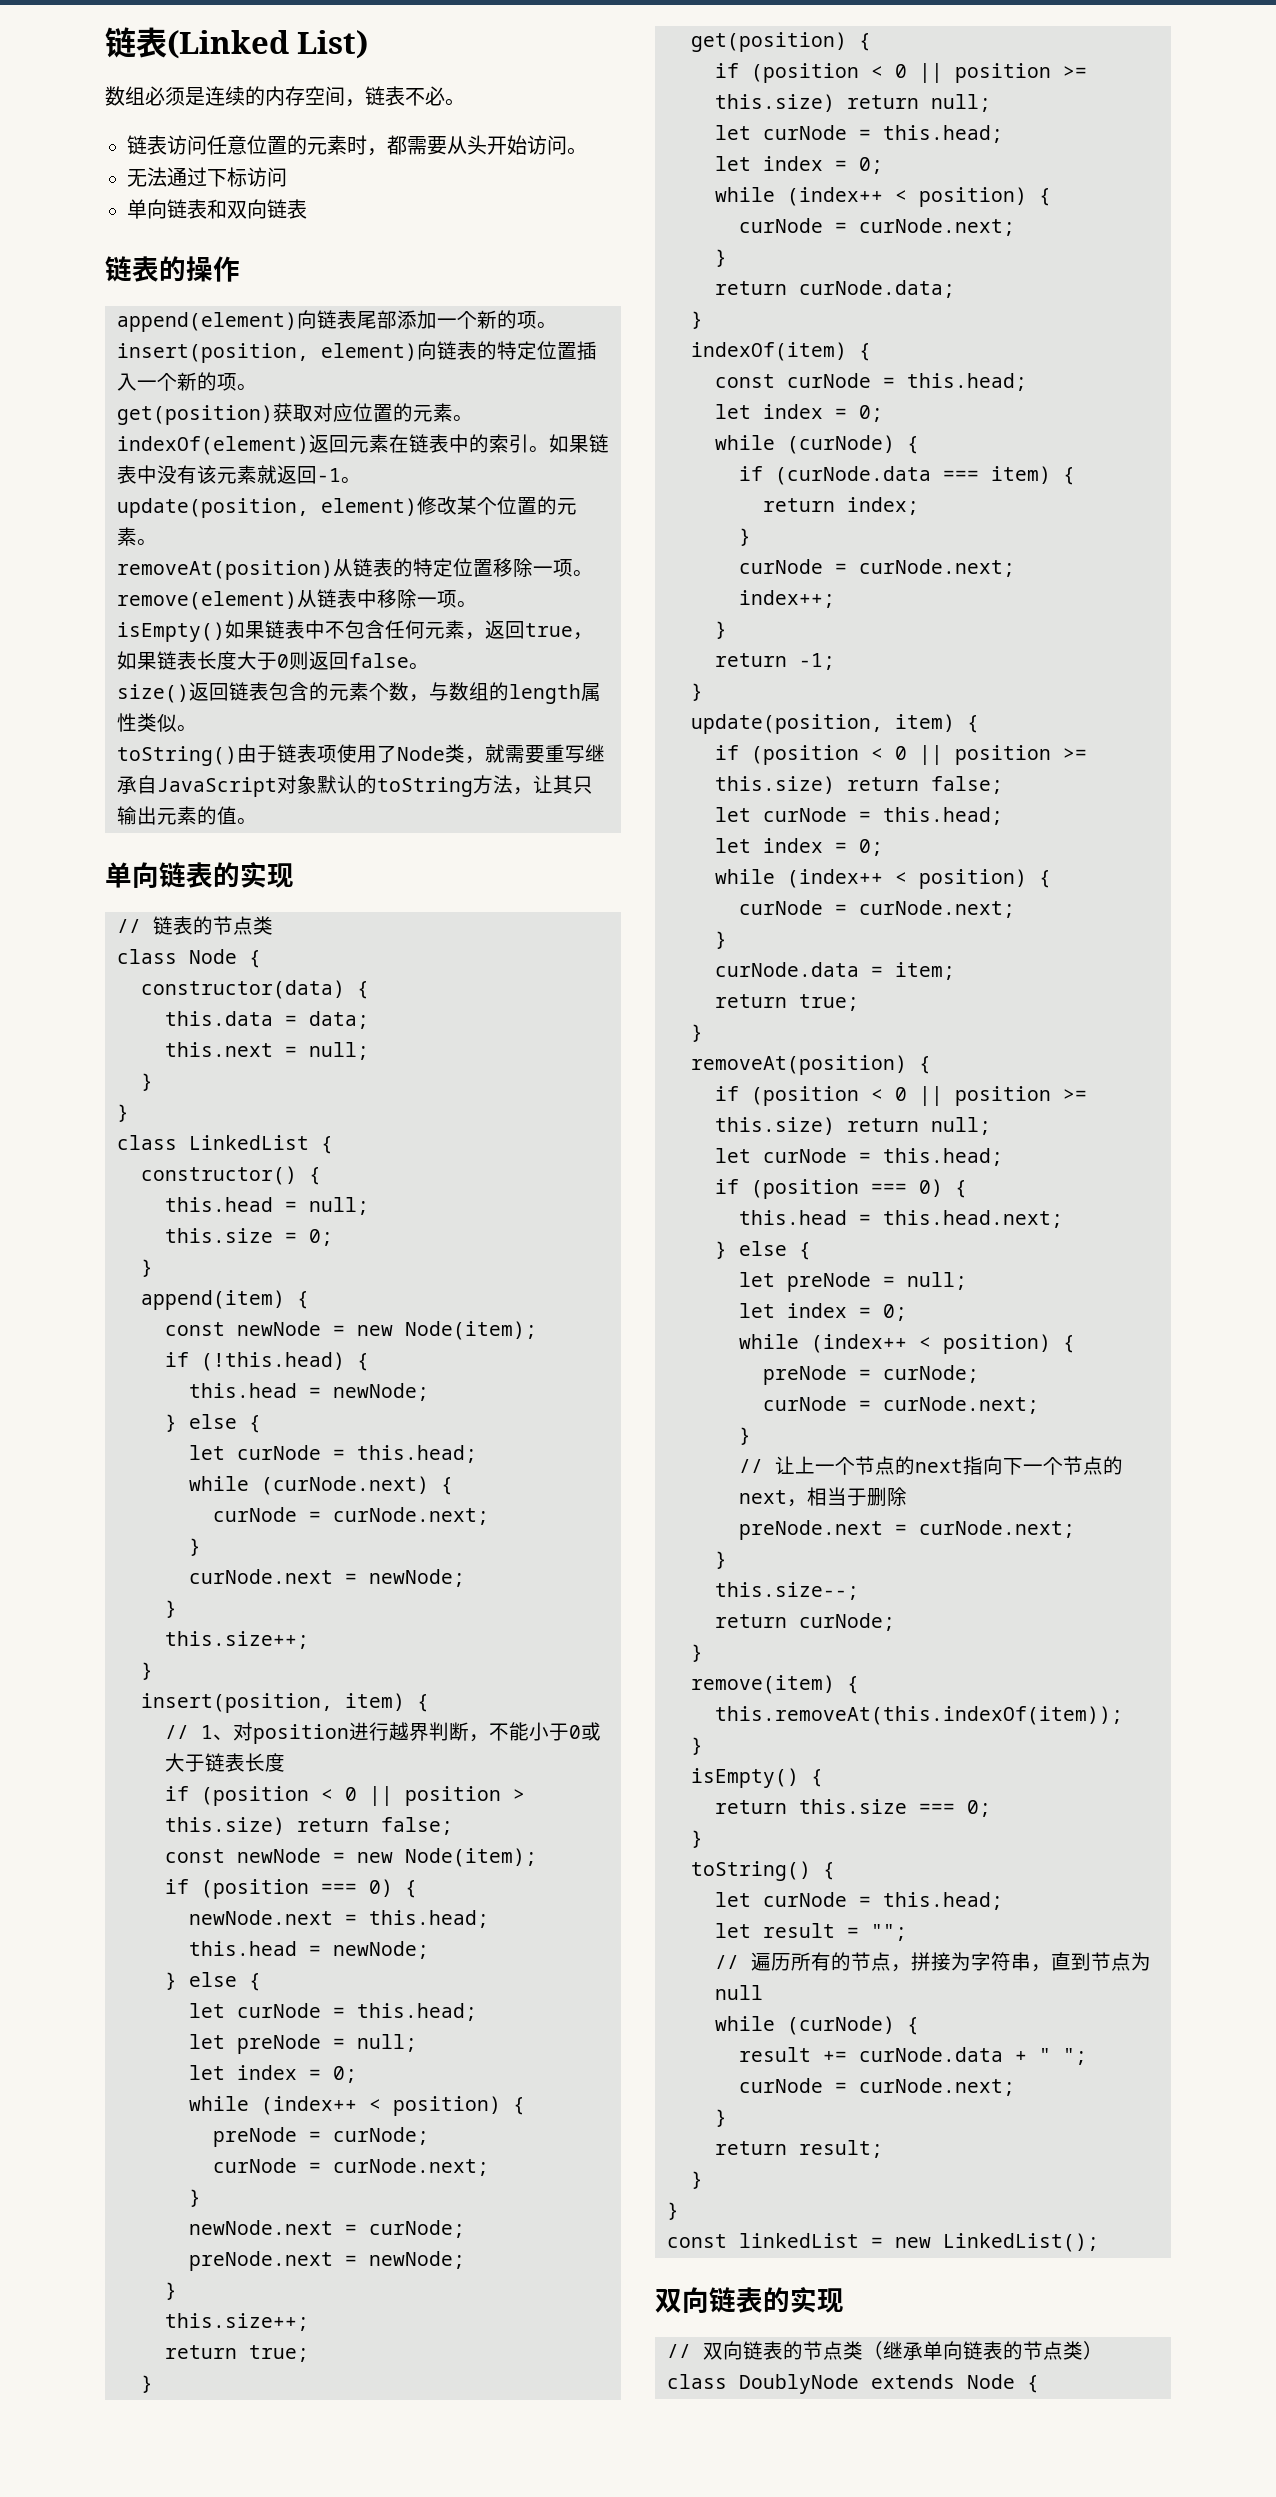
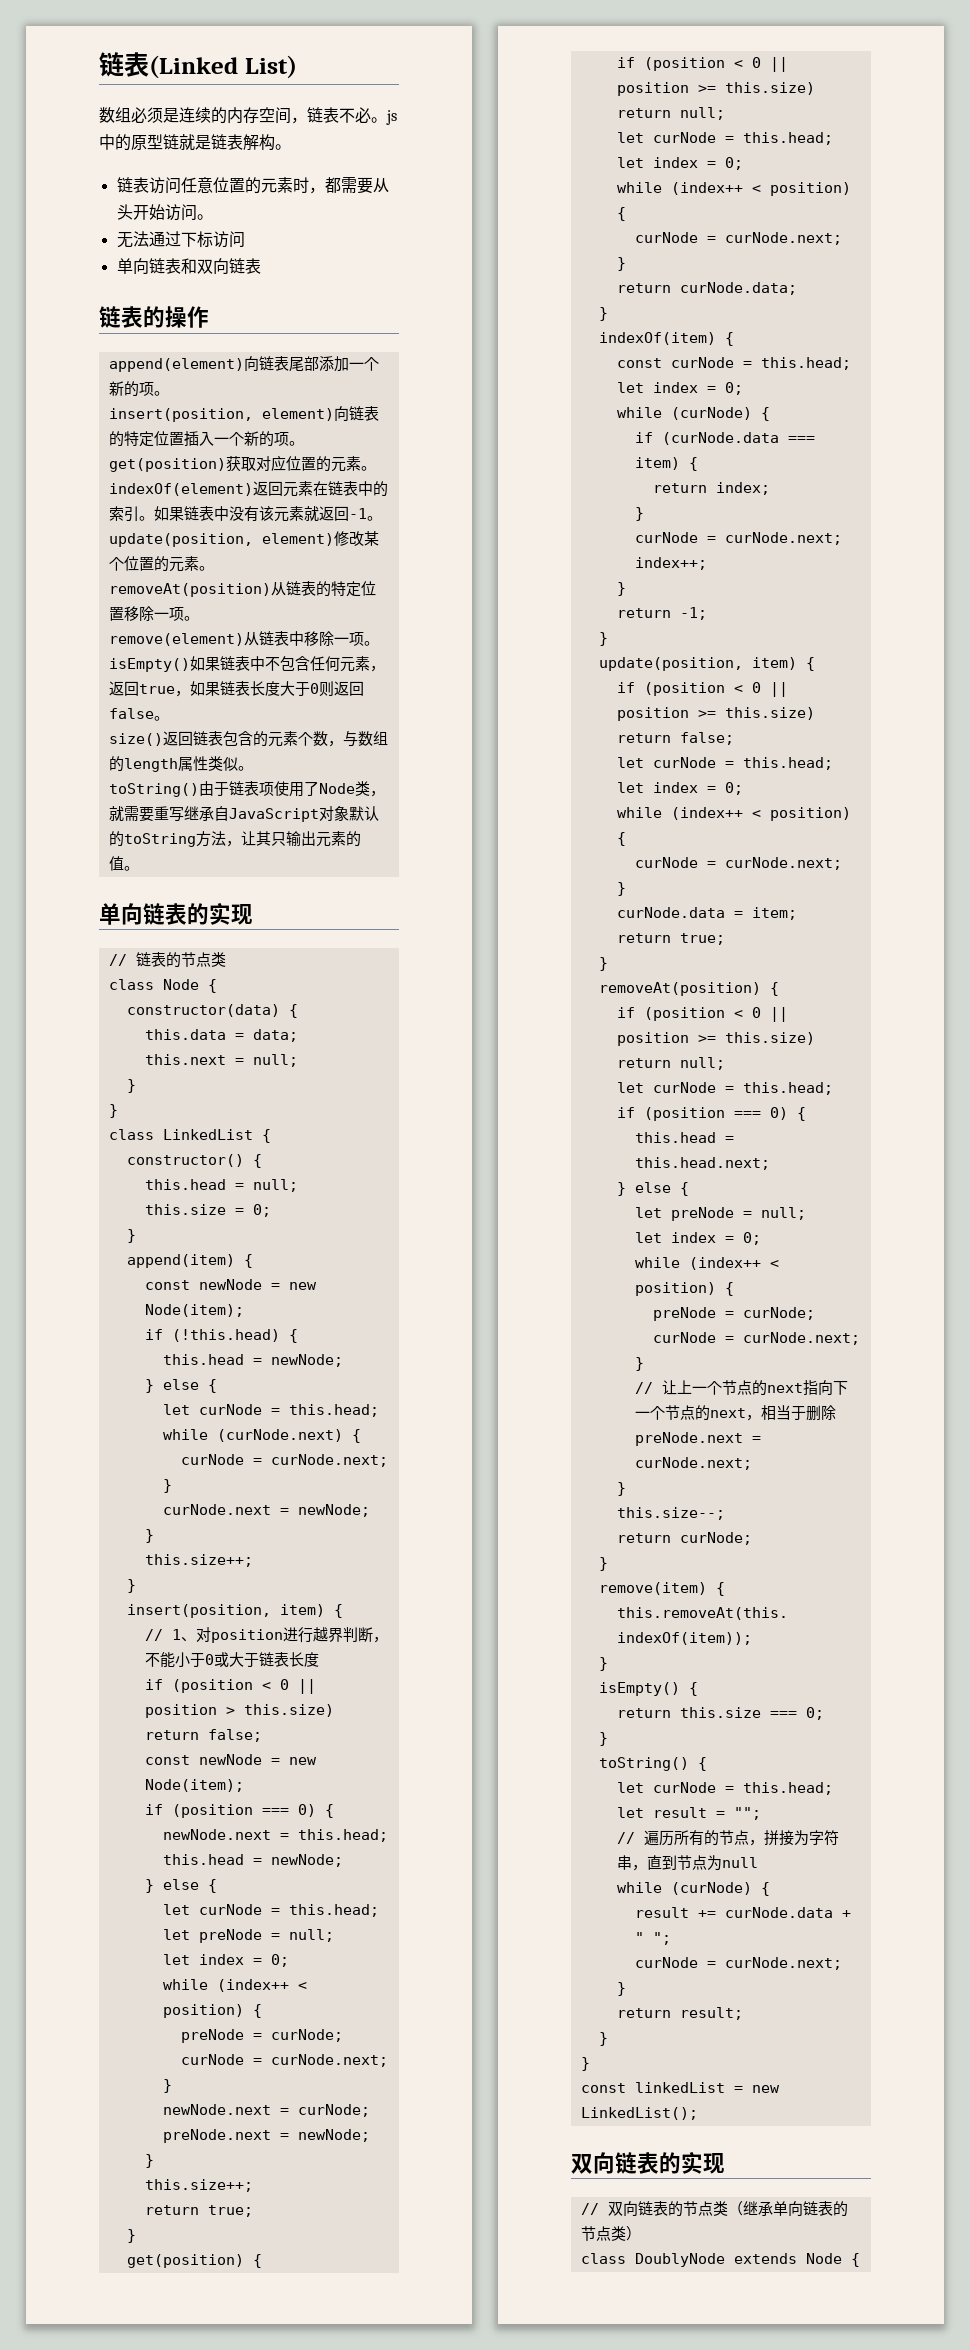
- 数组必须是连续的内存空间，链表不必。
+ 数组必须是连续的内存空间，链表不必。js中的原型链就是链表解构。

